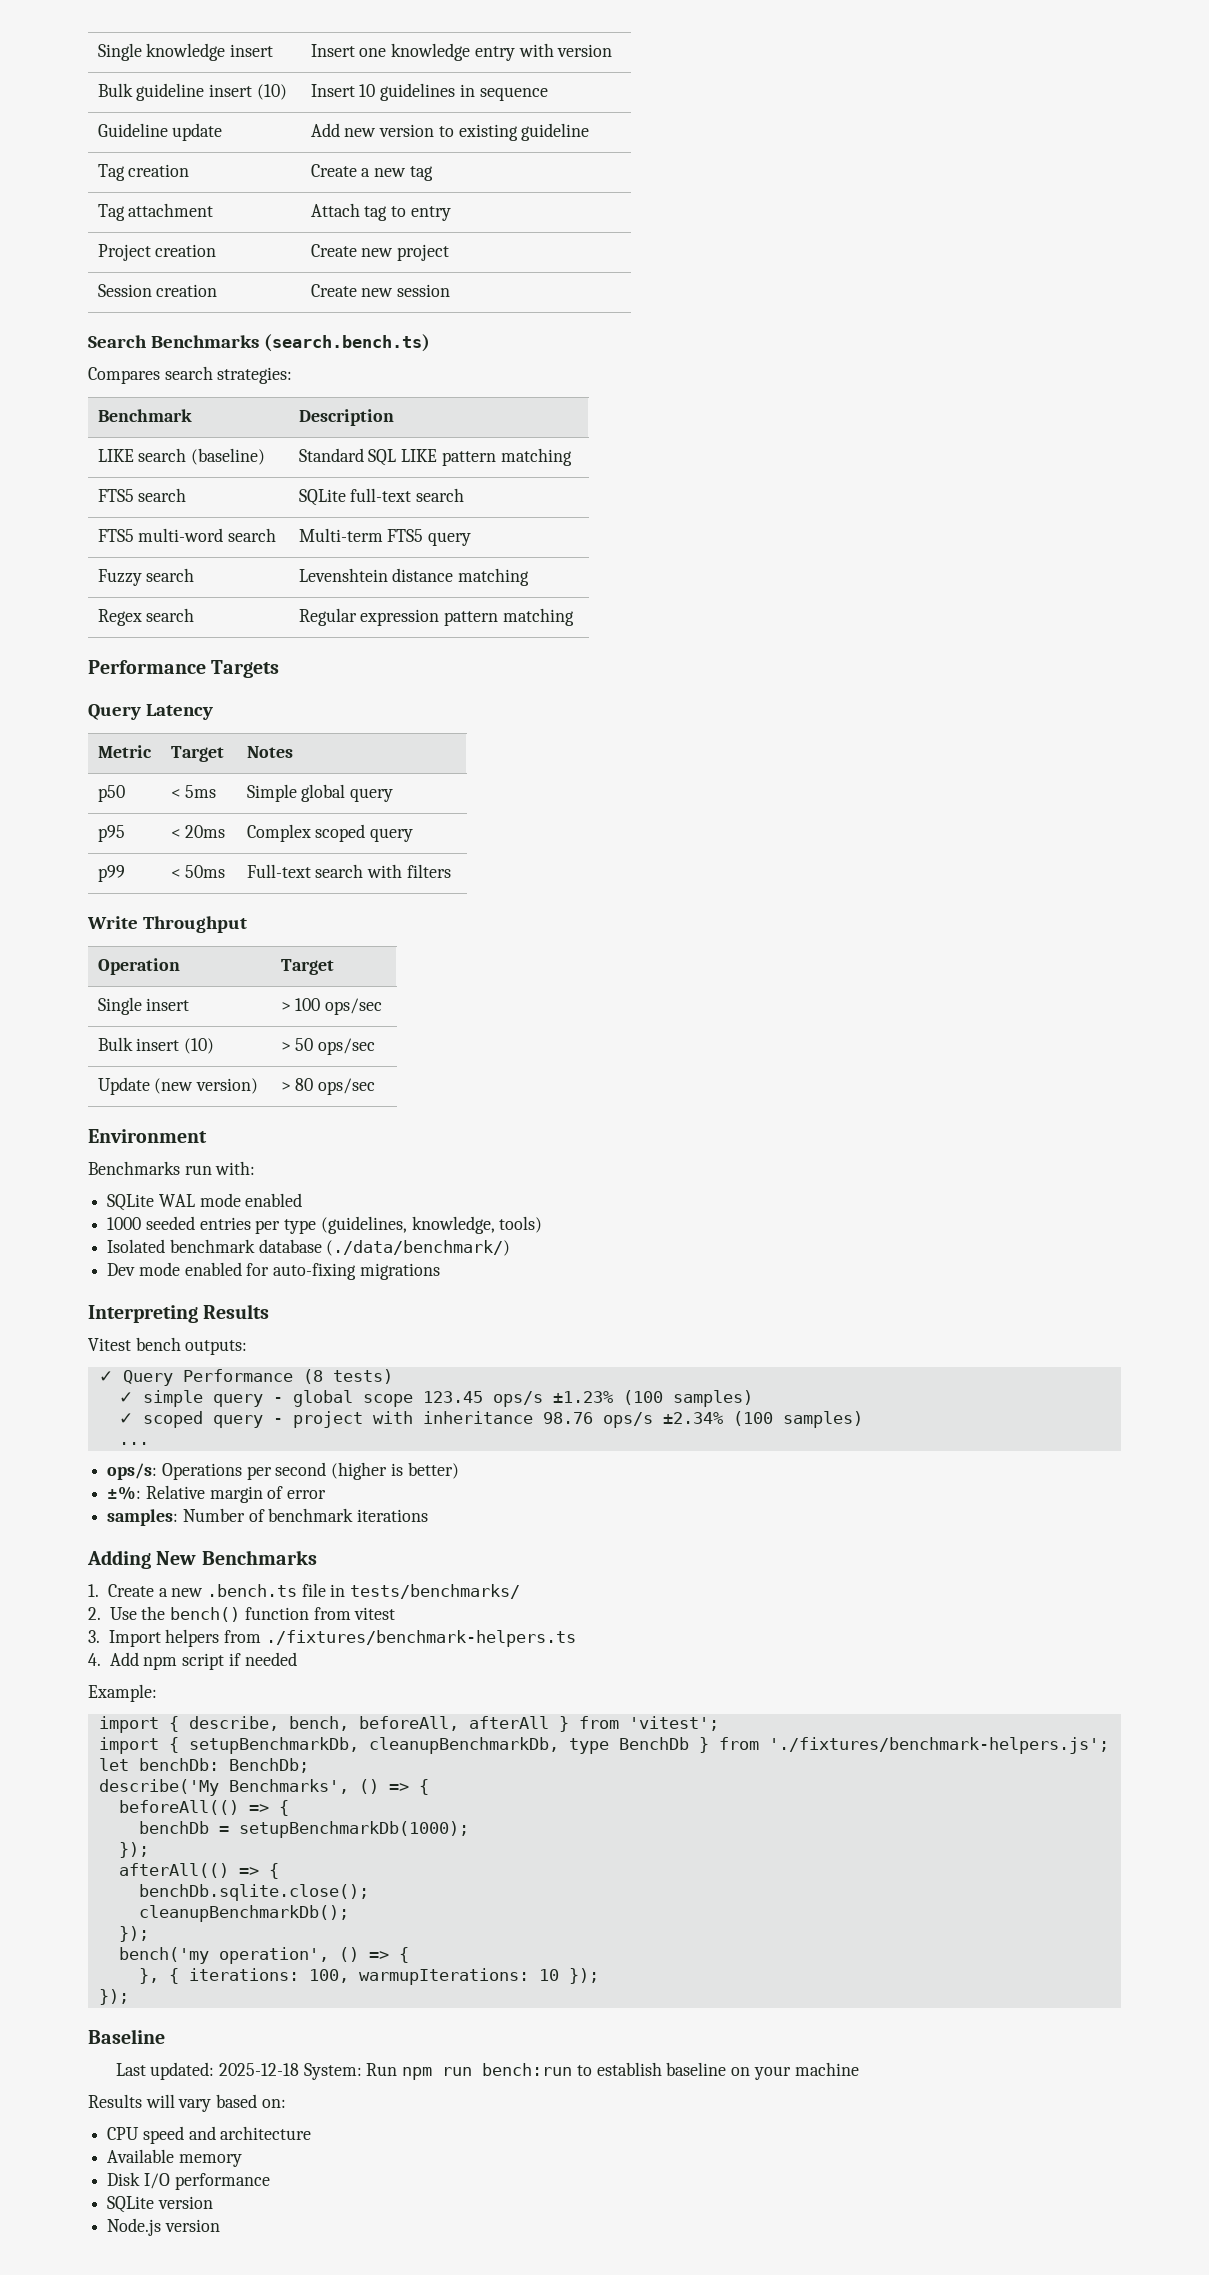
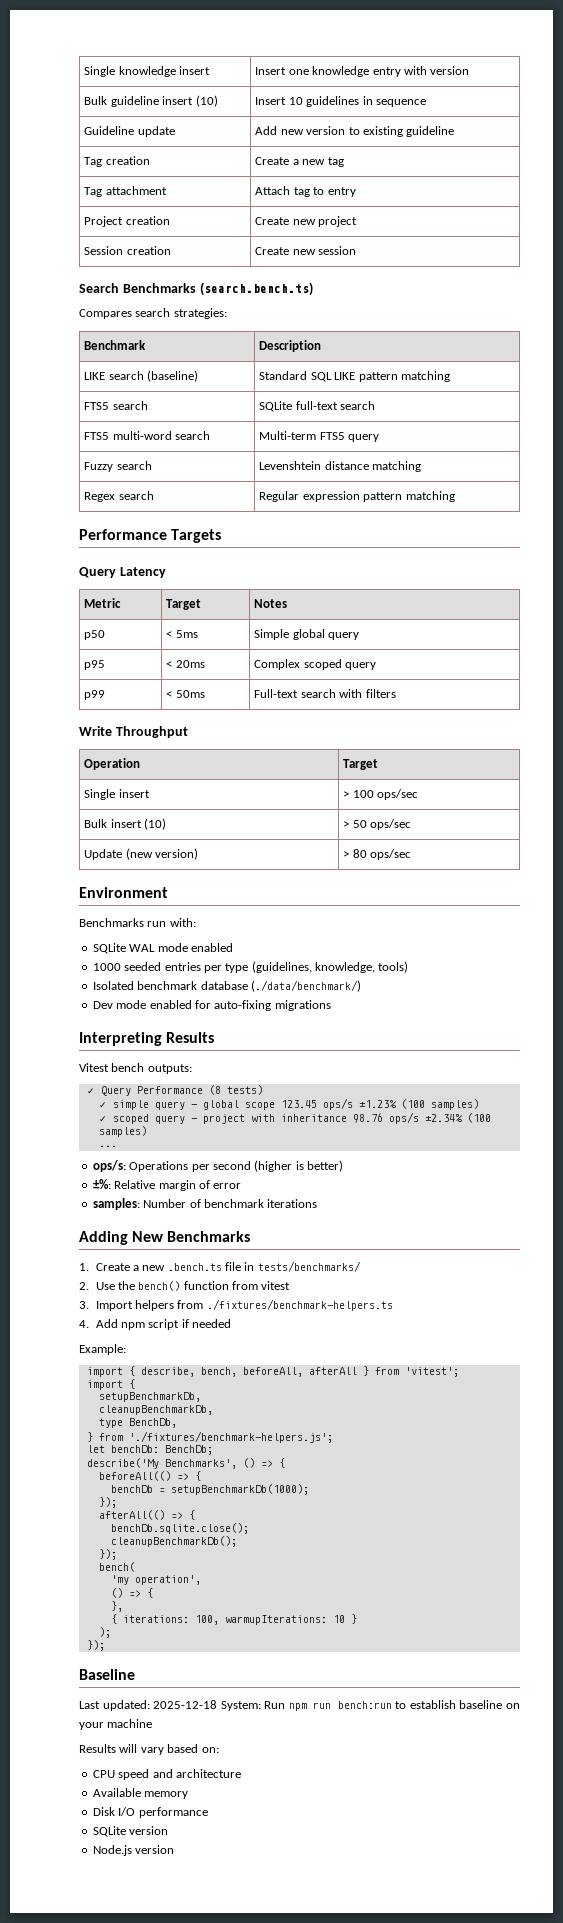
  import { describe, bench, beforeAll, afterAll } from 'vitest';
- import { setupBenchmarkDb, cleanupBenchmarkDb, type BenchDb } from './fixtures/benchmark-helpers.js';
+ import {
+ setupBenchmarkDb,
+ cleanupBenchmarkDb,
+ type BenchDb,
+ } from './fixtures/benchmark-helpers.js';
- bench('my operation', () => {
+ bench(
+ 'my operation',
+ () => {
- }, { iterations: 100, warmupIterations: 10 });
+ },
+ { iterations: 100, warmupIterations: 10 }
+ );

